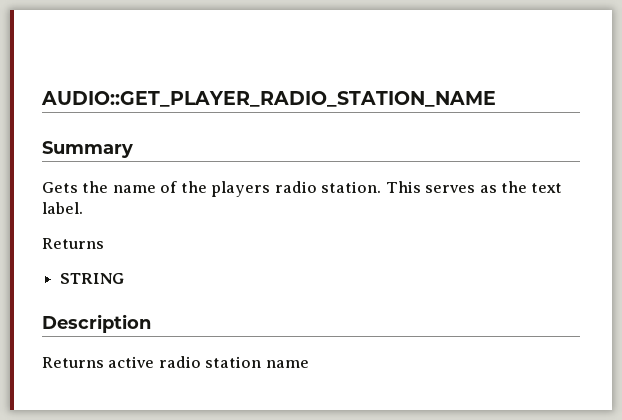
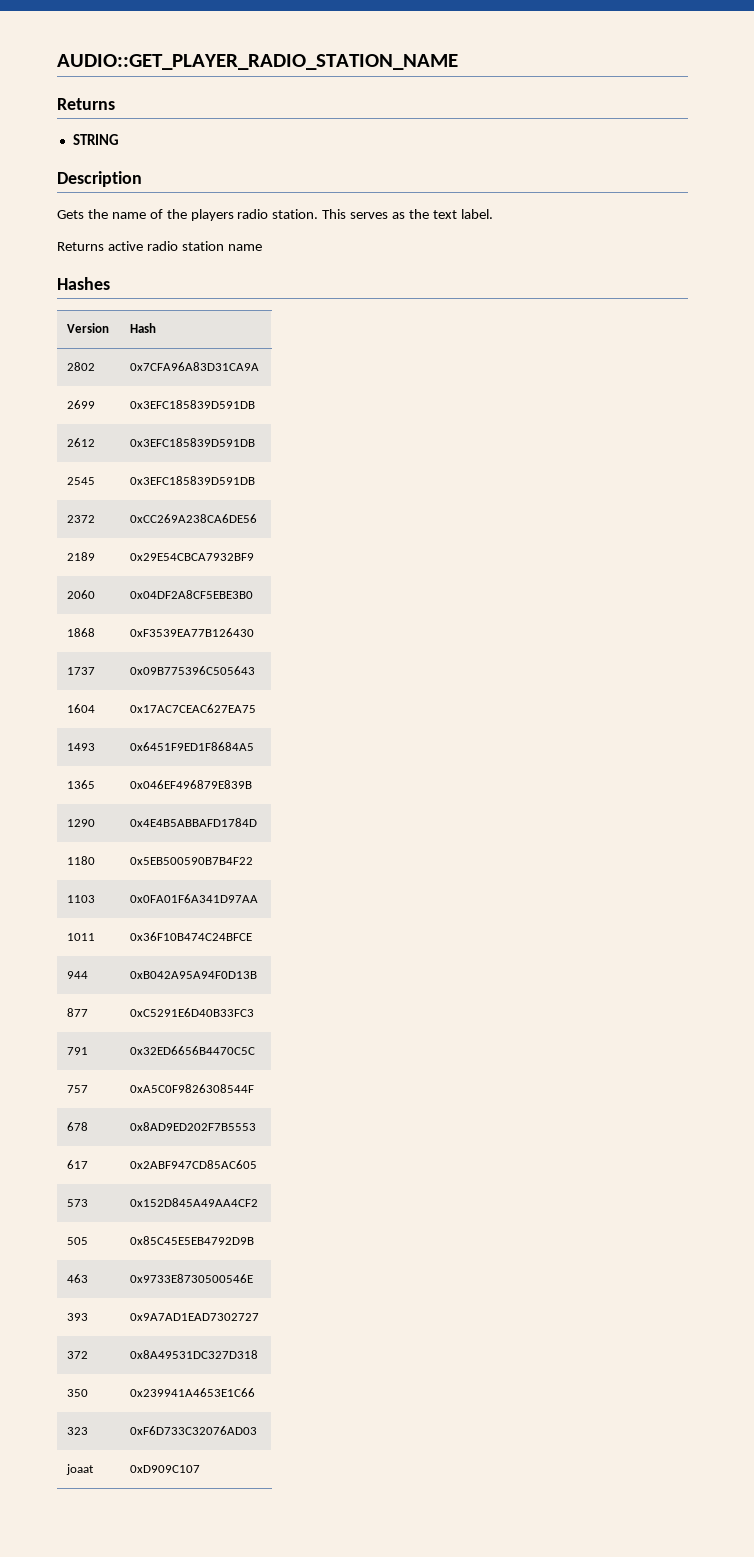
  AUDIO::GET_PLAYER_RADIO_STATION_NAME
- Summary
+ Returns
+ STRING
+ Description
  This serves as the text label.
- Returns
- STRING
- Description
+ Hashes
+ Version | Hash
+ 2802 | 0x7CFA96A83D31CA9A
+ 2699 | 0x3EFC185839D591DB
+ 2612 | 0x3EFC185839D591DB
+ 2545 | 0x3EFC185839D591DB
+ 2372 | 0xCC269A238CA6DE56
+ 2189 | 0x29E54CBCA7932BF9
+ 2060 | 0x04DF2A8CF5EBE3B0
+ 1868 | 0xF3539EA77B126430
+ 1737 | 0x09B775396C505643
+ 1604 | 0x17AC7CEAC627EA75
+ 1493 | 0x6451F9ED1F8684A5
+ 1365 | 0x046EF496879E839B
+ 1290 | 0x4E4B5ABBAFD1784D
+ 1180 | 0x5EB500590B7B4F22
+ 1103 | 0x0FA01F6A341D97AA
+ 1011 | 0x36F10B474C24BFCE
+ 944 | 0xB042A95A94F0D13B
+ 877 | 0xC5291E6D40B33FC3
+ 791 | 0x32ED6656B4470C5C
+ 757 | 0xA5C0F9826308544F
+ 678 | 0x8AD9ED202F7B5553
+ 617 | 0x2ABF947CD85AC605
+ 573 | 0x152D845A49AA4CF2
+ 505 | 0x85C45E5EB4792D9B
+ 463 | 0x9733E8730500546E
+ 393 | 0x9A7AD1EAD7302727
+ 372 | 0x8A49531DC327D318
+ 350 | 0x239941A4653E1C66
+ 323 | 0xF6D733C32076AD03
+ joaat | 0xD909C107

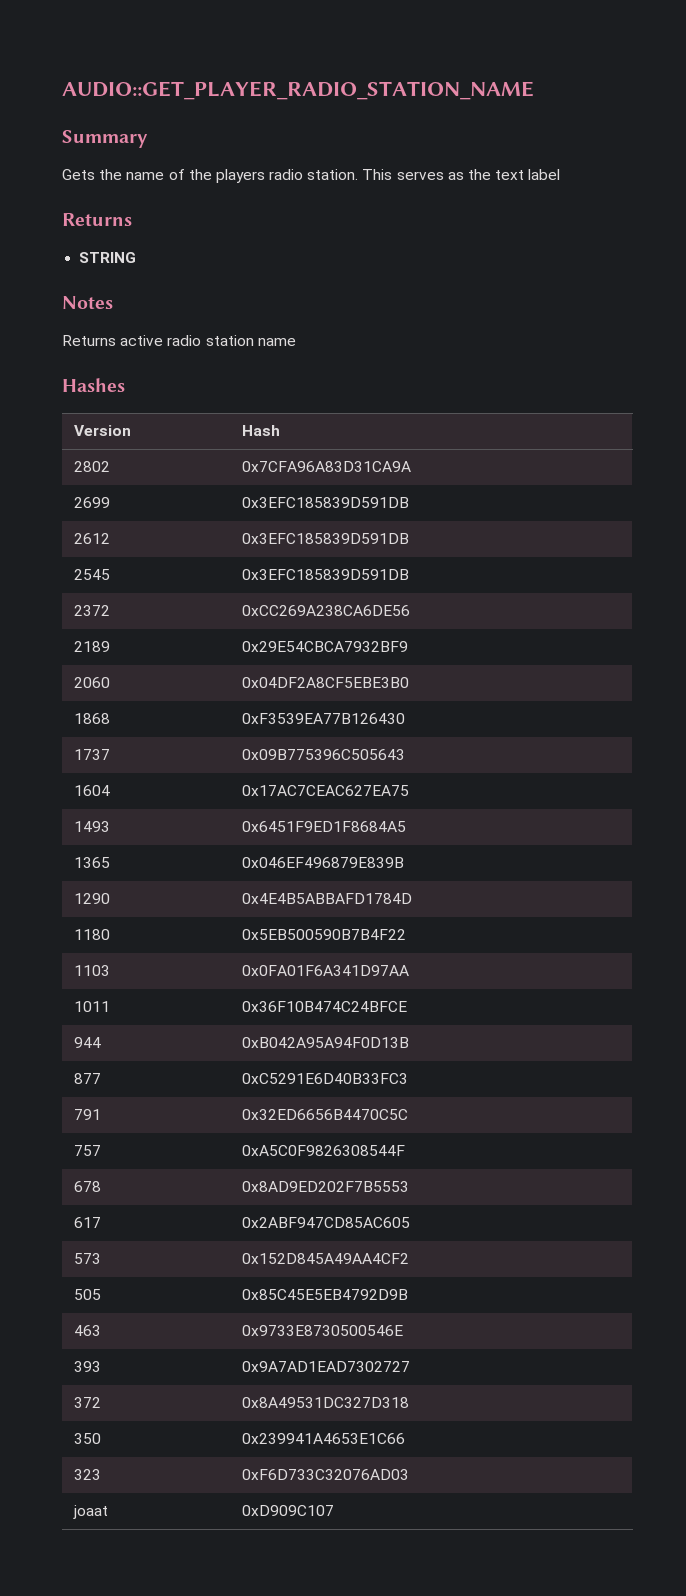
  AUDIO::GET_PLAYER_RADIO_STATION_NAME
- Returns
- STRING
- Description
+ Summary
- This serves as the text label.
+ This serves as the text label
+ Returns
+ STRING
+ Notes

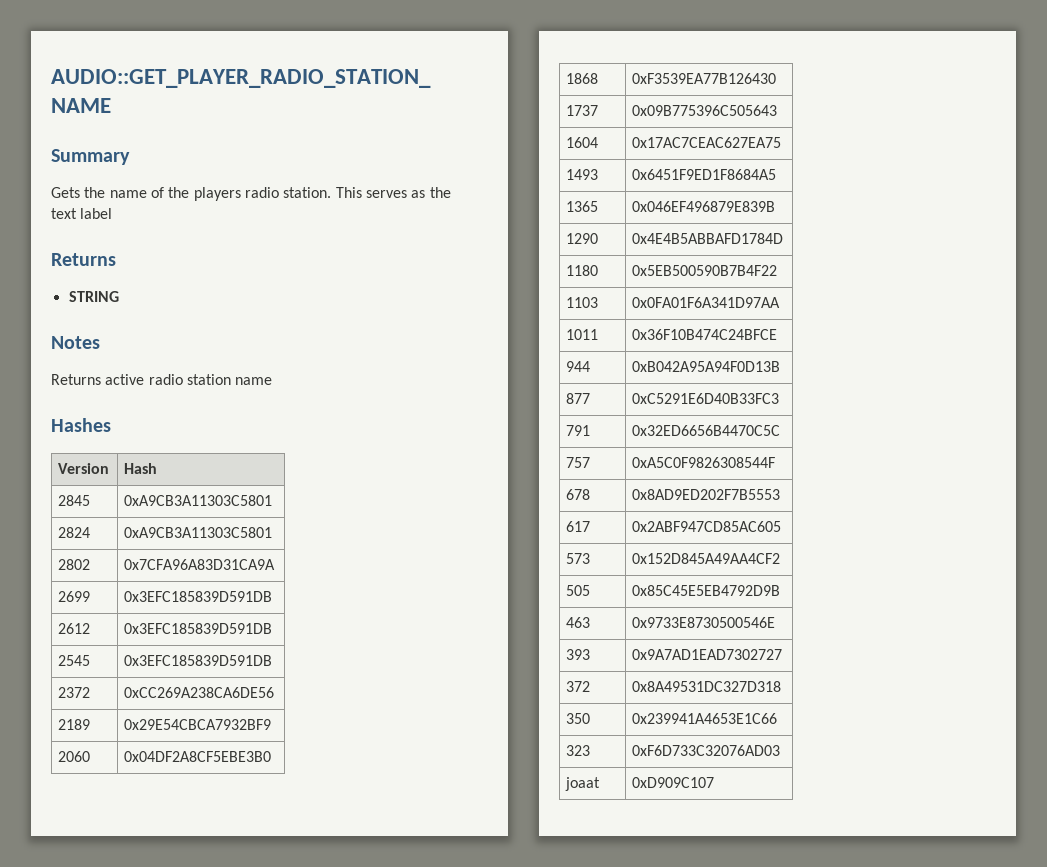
+ 2845 | 0xA9CB3A11303C5801
+ 2824 | 0xA9CB3A11303C5801

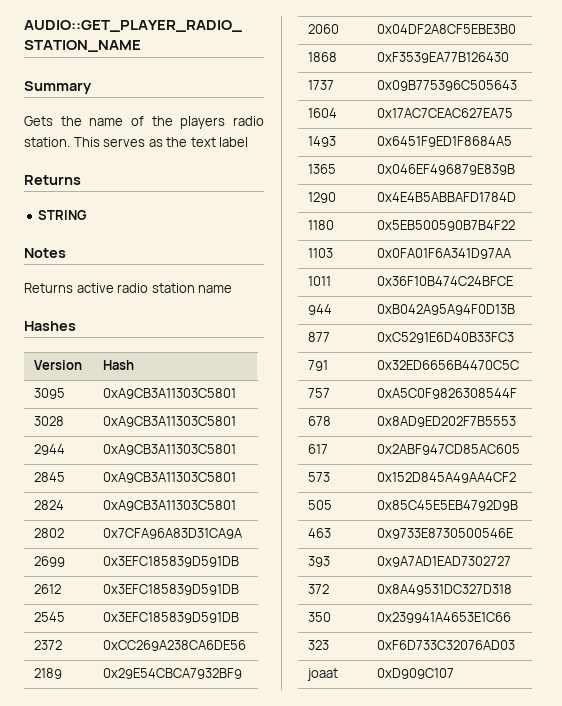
+ 3095 | 0xA9CB3A11303C5801
+ 3028 | 0xA9CB3A11303C5801
+ 2944 | 0xA9CB3A11303C5801

